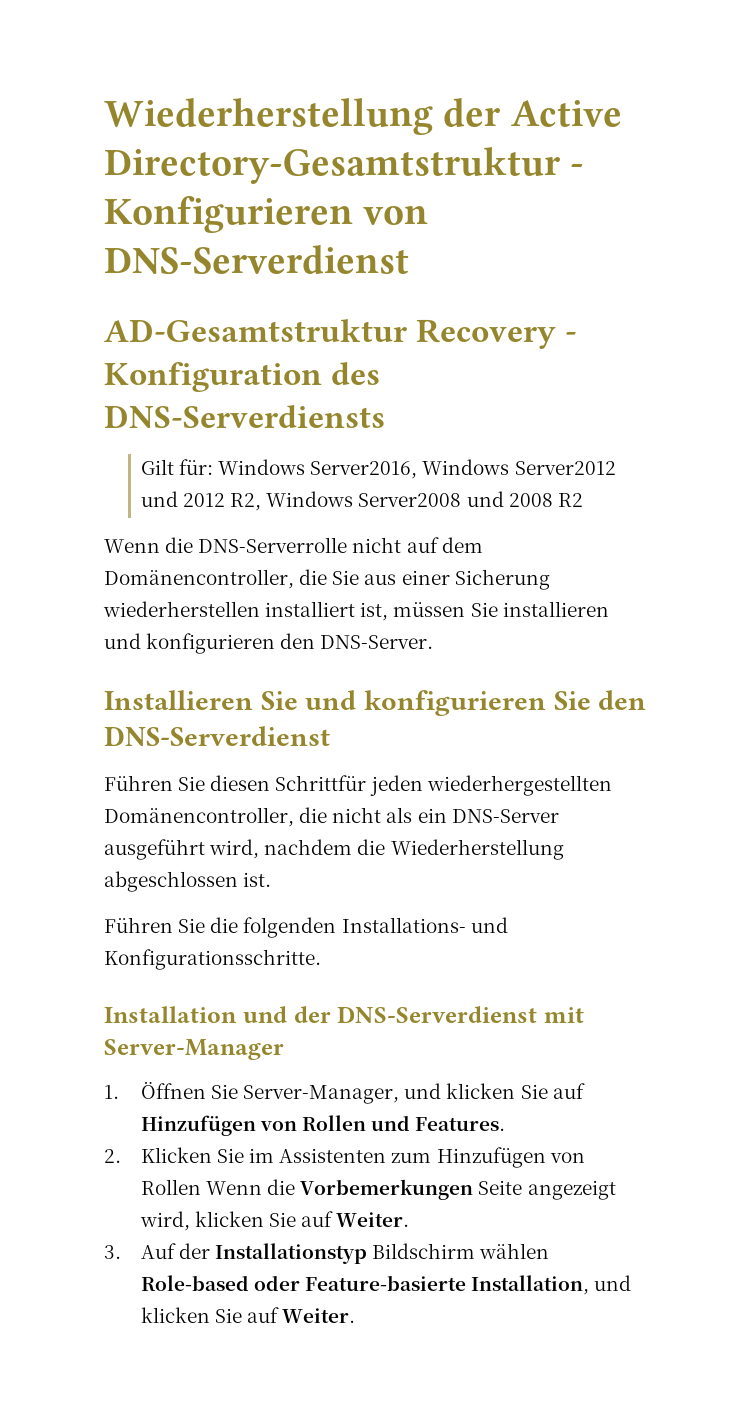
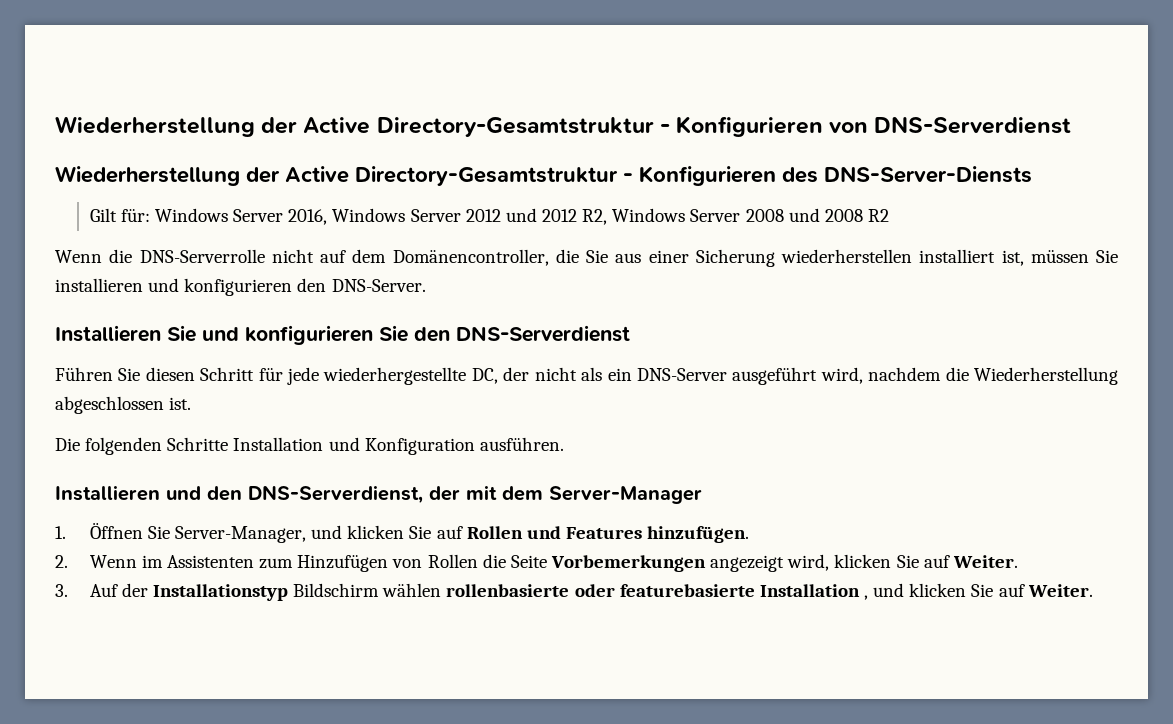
- AD-Gesamtstruktur Recovery - Konfiguration des DNS-Serverdiensts
- Gilt für: Windows Server2016, Windows Server2012 und 2012 R2, Windows Server2008 und 2008 R2
+ Wiederherstellung der Active Directory-Gesamtstruktur - Konfigurieren des DNS-Server-Diensts
+ Gilt für: Windows Server 2016, Windows Server 2012 und 2012 R2, Windows Server 2008 und 2008 R2
- Führen Sie diesen Schrittfür jeden wiederhergestellten Domänencontroller, die nicht als ein DNS-Server ausgeführt wird, nachdem die Wiederherstellung abgeschlossen ist.
+ Führen Sie diesen Schritt für jede wiederhergestellte DC, der nicht als ein DNS-Server ausgeführt wird, nachdem die Wiederherstellung abgeschlossen ist.
- Führen Sie die folgenden Installations- und Konfigurationsschritte.
- Installation und der DNS-Serverdienst mit Server-Manager
+ Die folgenden Schritte Installation und Konfiguration ausführen.
+ Installieren und den DNS-Serverdienst, der mit dem Server-Manager
- 1. Öffnen Sie Server-Manager, und klicken Sie auf Hinzufügen von Rollen und Features.
+ 1. Öffnen Sie Server-Manager, und klicken Sie auf Rollen und Features hinzufügen.
- 2. Klicken Sie im Assistenten zum Hinzufügen von Rollen Wenn die Vorbemerkungen Seite angezeigt wird, klicken Sie auf Weiter.
+ 2. Wenn im Assistenten zum Hinzufügen von Rollen die Seite Vorbemerkungen angezeigt wird, klicken Sie auf Weiter.
- 3. Auf der Installationstyp Bildschirm wählen Role-based oder Feature-basierte Installation, und klicken Sie auf Weiter.
+ 3. Auf der Installationstyp Bildschirm wählen rollenbasierte oder featurebasierte Installation , und klicken Sie auf Weiter.

